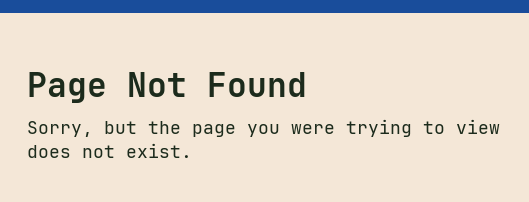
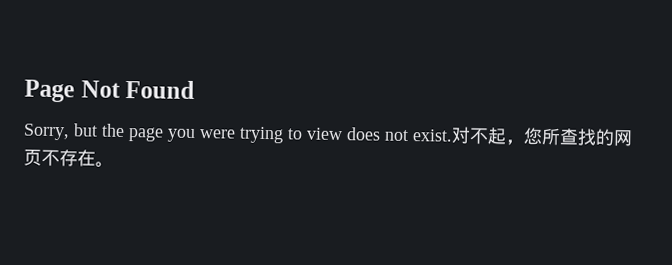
+ 对不起，您所查找的网页不存在。

